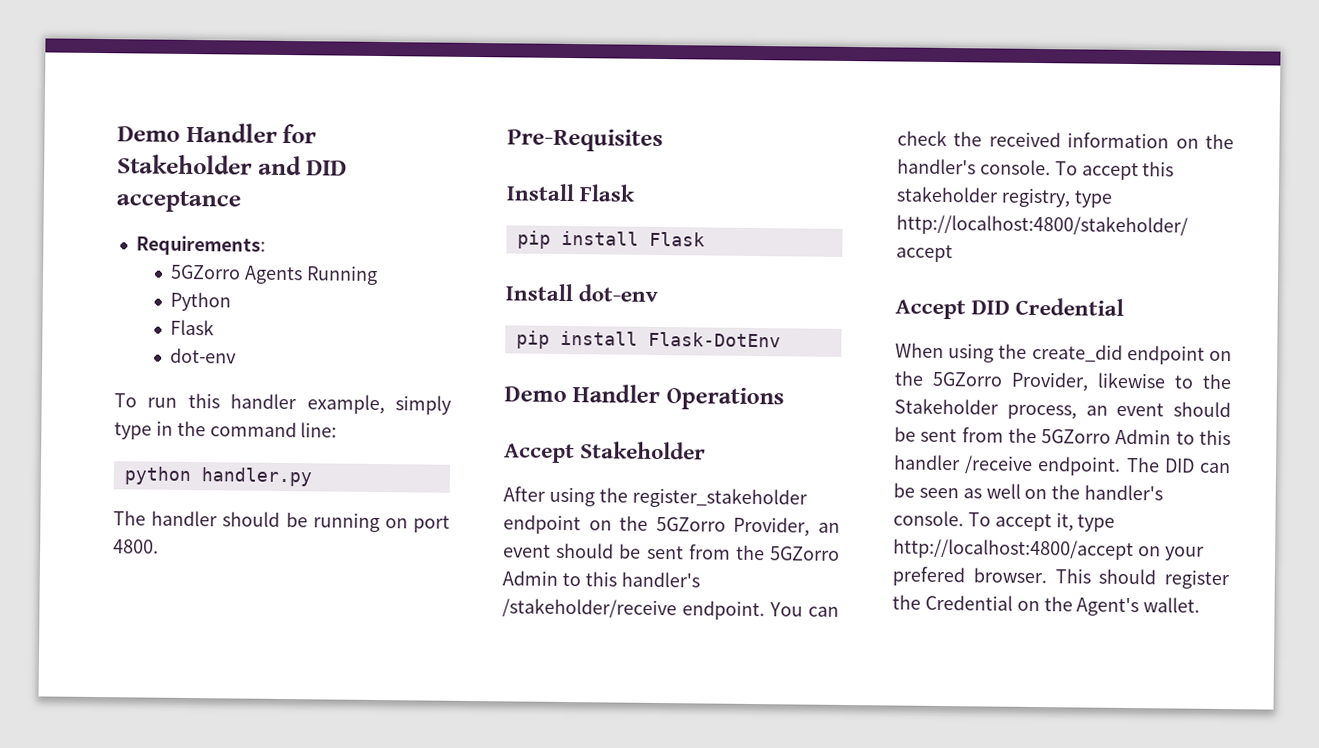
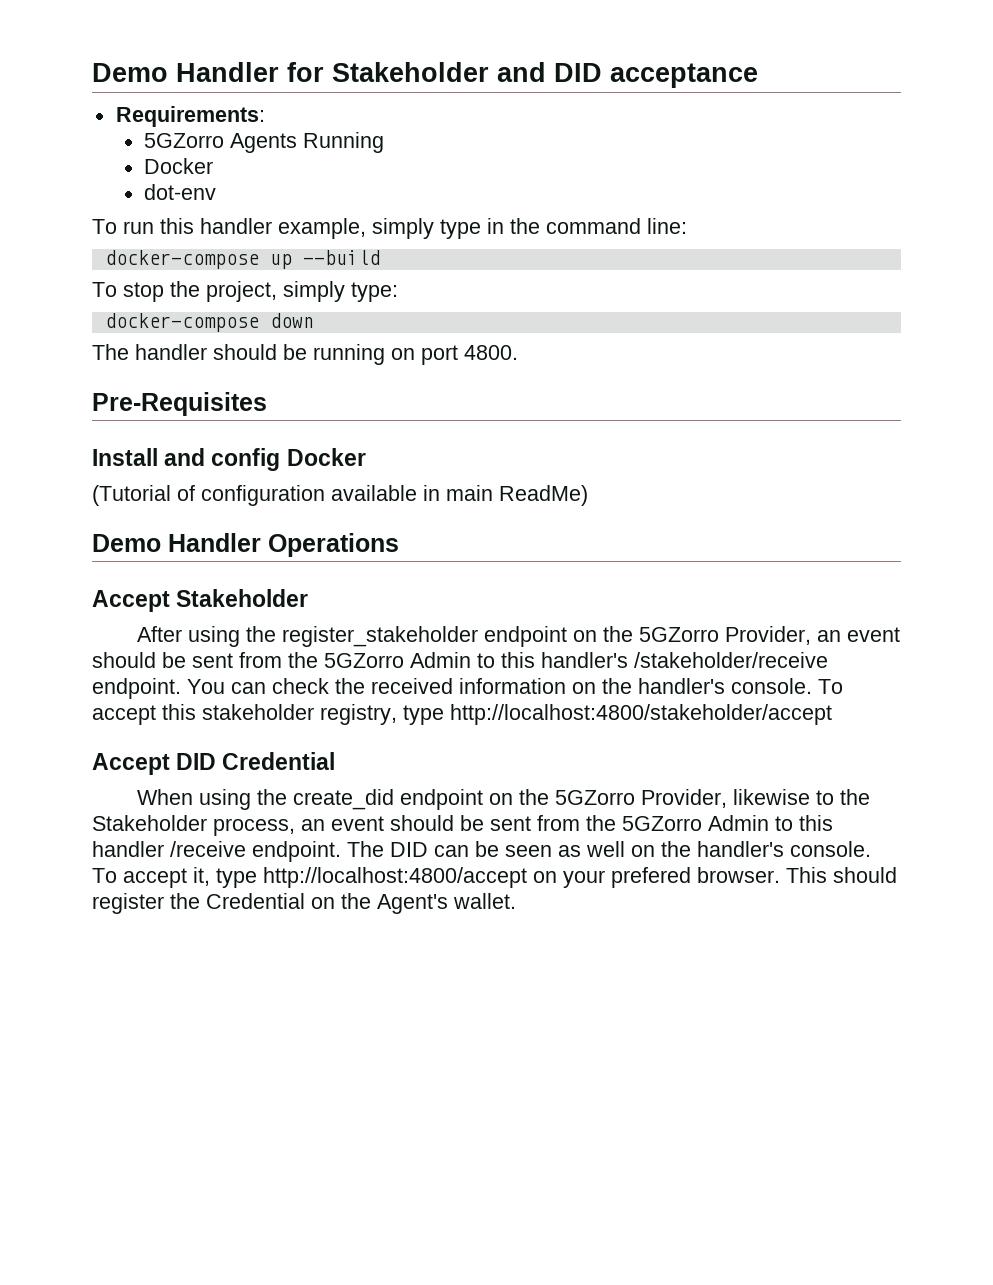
  5GZorro Agents Running
- Python
- Flask
+ Docker
- python handler.py
+ docker-compose up --build
+ To stop the project, simply type:
+ docker-compose down
- Install Flask
- pip install Flask
- Install dot-env
- pip install Flask-DotEnv
+ Install and config Docker
+ (Tutorial of configuration available in main ReadMe)

